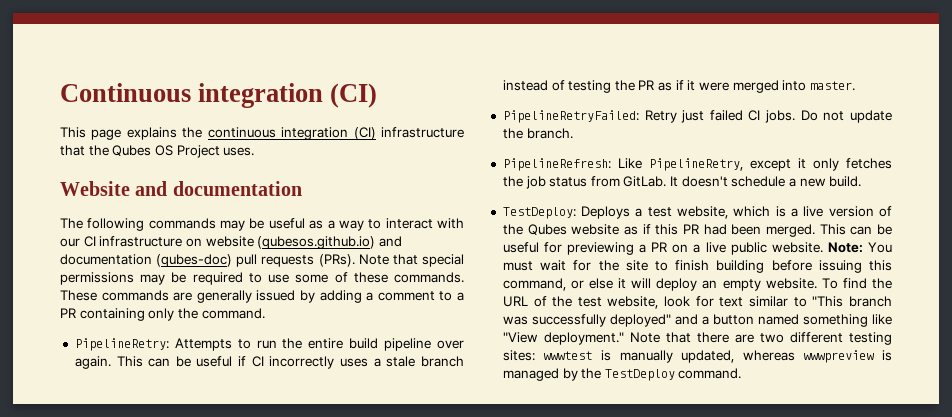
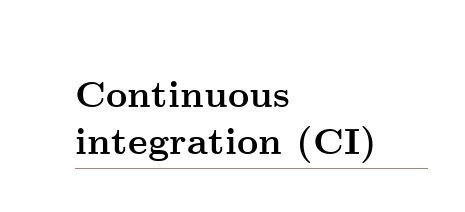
- This page explains the continuous integration (CI) infrastructure that the Qubes OS Project uses.
- Website and documentation
- The following commands may be useful as a way to interact with our CI infrastructure on website (qubesos.github.io) and documentation (qubes-doc) pull requests (PRs). Note that special permissions may be required to use some of these commands. These commands are generally issued by adding a comment to a PR containing only the command.
- PipelineRetry: Attempts to run the entire build pipeline over again. This can be useful if CI incorrectly uses a stale branch instead of testing the PR as if it were merged into master.
- PipelineRetryFailed: Retry just failed CI jobs. Do not update the branch.
- PipelineRefresh: Like PipelineRetry, except it only fetches the job status from GitLab. It doesn't schedule a new build.
- TestDeploy: Deploys a test website, which is a live version of the Qubes website as if this PR had been merged. This can be useful for previewing a PR on a live public website. Note: You must wait for the site to finish building before issuing this command, or else it will deploy an empty website. To find the URL of the test website, look for text similar to "This branch was successfully deployed" and a button named something like "View deployment." Note that there are two different testing sites: wwwtest is manually updated, whereas wwwpreview is managed by the TestDeploy command.

